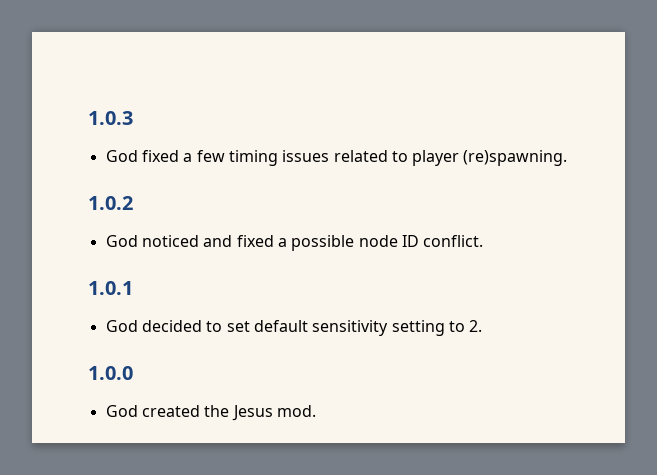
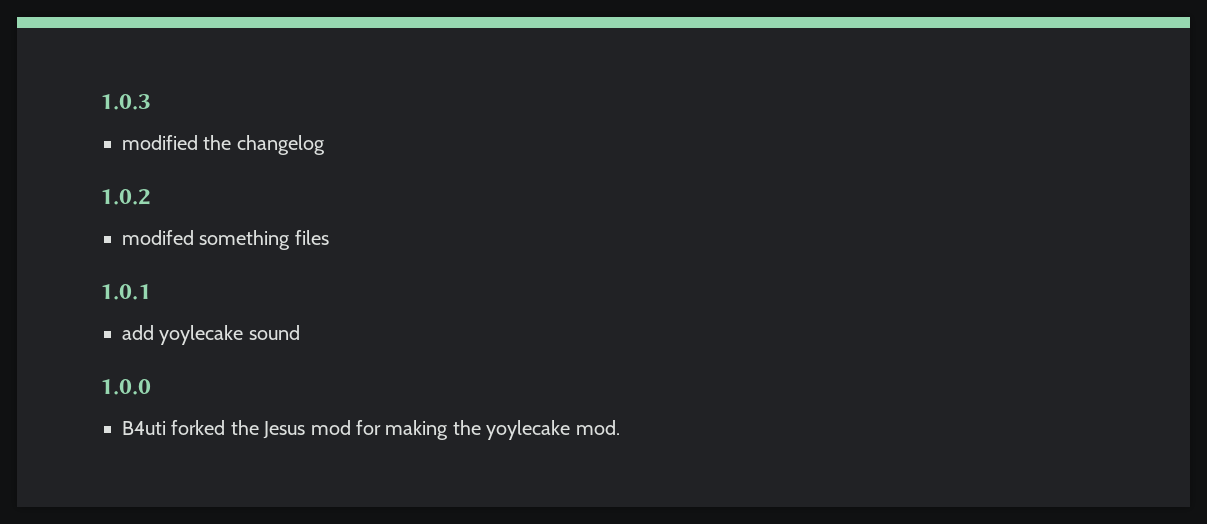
- God fixed a few timing issues related to player (re)spawning.
+ modified the changelog
  1.0.2
- God noticed and fixed a possible node ID conflict.
+ modifed something files
  1.0.1
- God decided to set default sensitivity setting to 2.
+ add yoylecake sound
  1.0.0
- God created the Jesus mod.
+ B4uti forked the Jesus mod for making the yoylecake mod.

